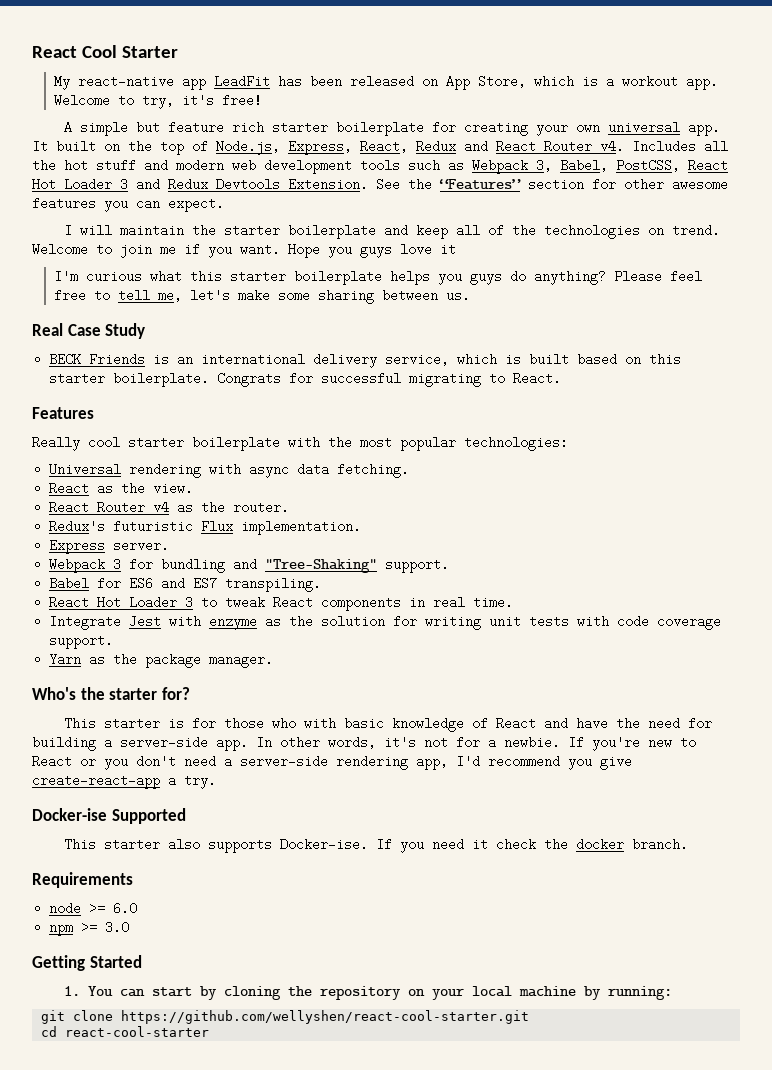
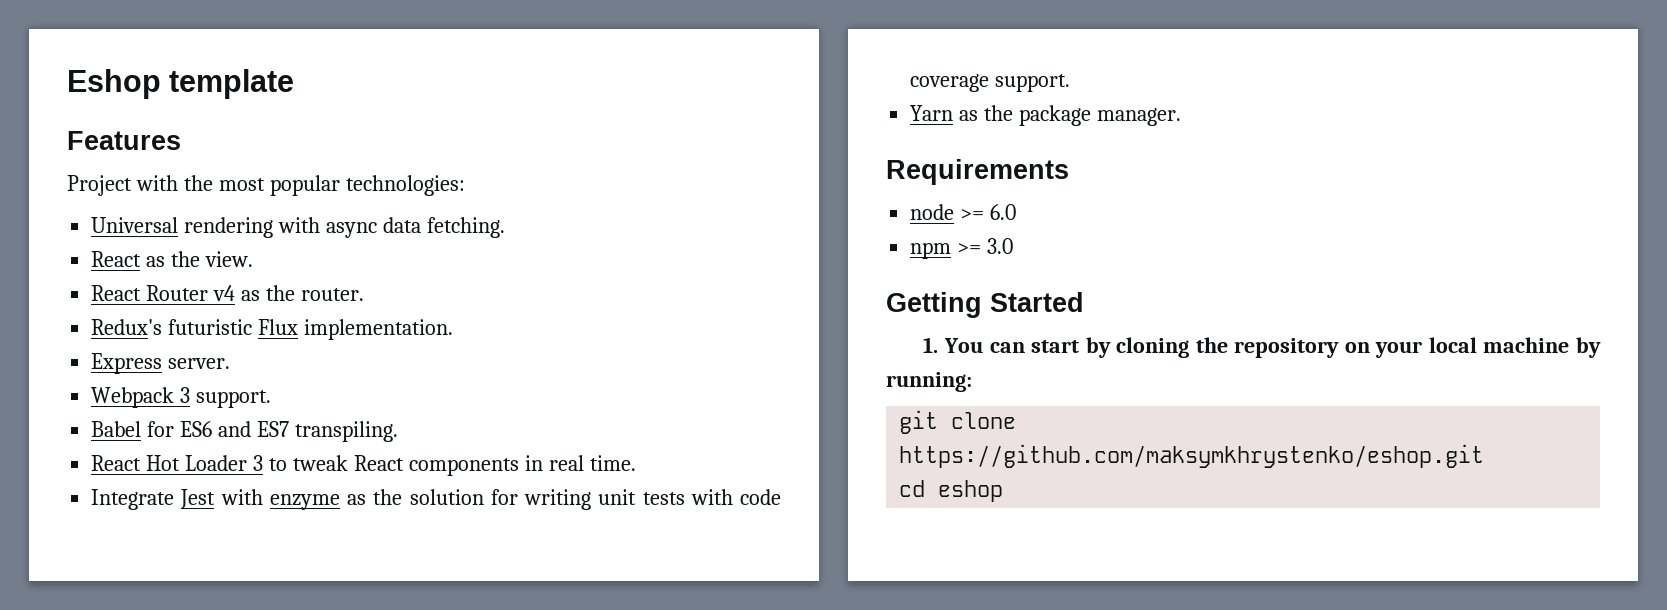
- React Cool Starter
- My react-native app LeadFit has been released on App Store, which is a workout app. Welcome to try, it's free!
- A simple but feature rich starter boilerplate for creating your own universal app. It built on the top of Node.js, Express, React, Redux and React Router v4. Includes all the hot stuff and modern web development tools such as Webpack 3, Babel, PostCSS, React Hot Loader 3 and Redux Devtools Extension. See the “Features” section for other awesome features you can expect.
- I will maintain the starter boilerplate and keep all of the technologies on trend. Welcome to join me if you want. Hope you guys love it
- I'm curious what this starter boilerplate helps you guys do anything? Please feel free to tell me, let's make some sharing between us.
- Real Case Study
- BECK Friends is an international delivery service, which is built based on this starter boilerplate. Congrats for successful migrating to React.
+ Eshop template
  Features
- Really cool starter boilerplate with the most popular technologies:
+ Project with the most popular technologies:
- Webpack 3 for bundling and "Tree-Shaking" support.
+ Webpack 3 support.
- Who's the starter for?
- This starter is for those who with basic knowledge of React and have the need for building a server-side app. In other words, it's not for a newbie. If you're new to React or you don't need a server-side rendering app, I'd recommend you give create-react-app a try.
- Docker-ise Supported
- This starter also supports Docker-ise. If you need it check the docker branch.
- git clone https://github.com/wellyshen/react-cool-starter.git
+ git clone https://github.com/maksymkhrystenko/eshop.git
- cd react-cool-starter
+ cd eshop

